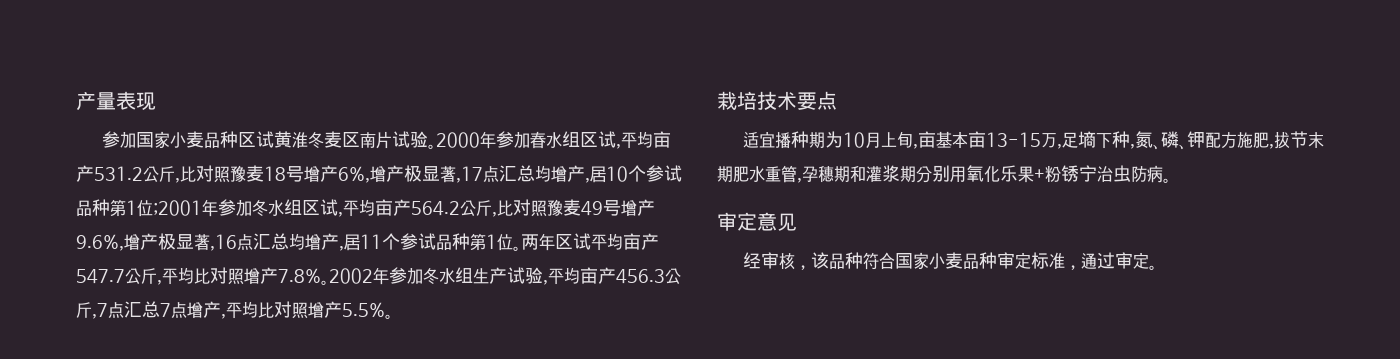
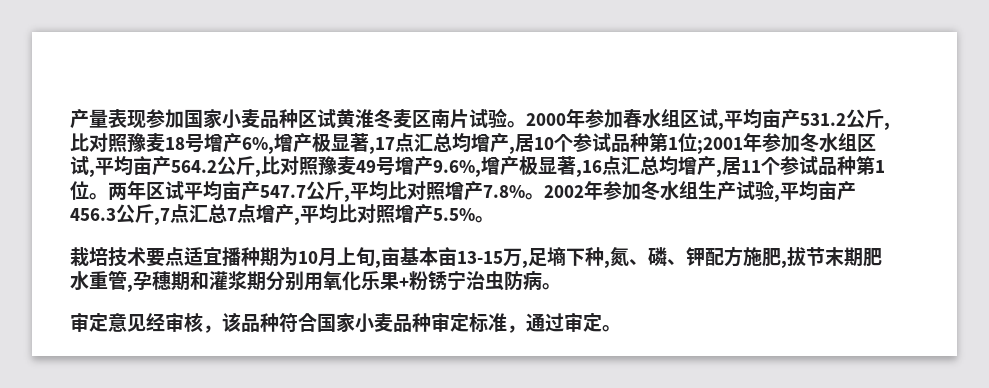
- 产量表现
- 参加国家小麦品种区试黄淮冬麦区南片试验。
+ 产量表现参加国家小麦品种区试黄淮冬麦区南片试验。
- 栽培技术要点
- 适宜播种期为10月上旬,亩基本亩13-15万,足墒下种,氮、磷、钾配方施肥,拔节末期肥水重管,孕穗期和灌浆期分别用氧化乐果+粉锈宁治虫防病。
+ 栽培技术要点适宜播种期为10月上旬,亩基本亩13-15万,足墒下种,氮、磷、钾配方施肥,拔节末期肥水重管,孕穗期和灌浆期分别用氧化乐果+粉锈宁治虫防病。
- 审定意见
- 经审核，该品种符合国家小麦品种审定标准，通过审定。
+ 审定意见经审核，该品种符合国家小麦品种审定标准，通过审定。

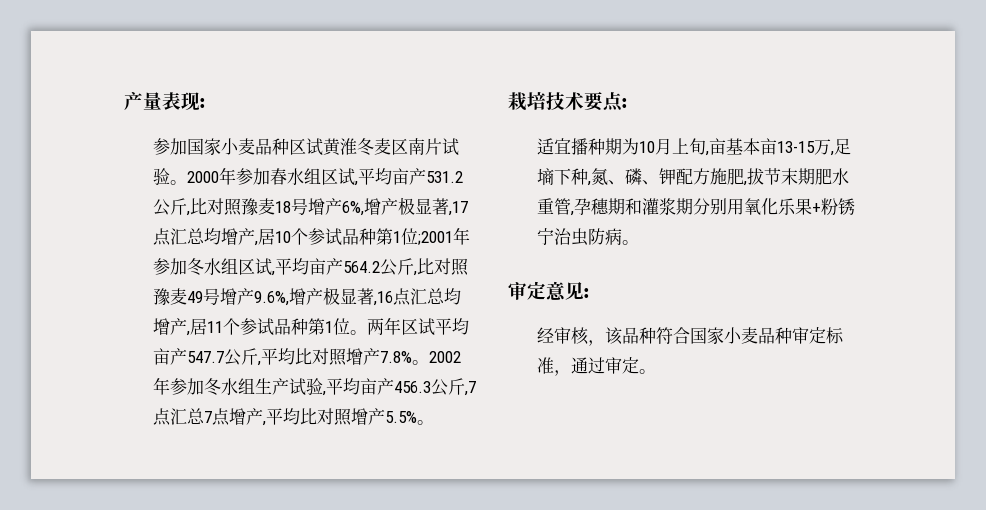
- 产量表现参加国家小麦品种区试黄淮冬麦区南片试验。
+ 产量表现:
+ 参加国家小麦品种区试黄淮冬麦区南片试验。
- 栽培技术要点适宜播种期为10月上旬,亩基本亩13-15万,足墒下种,氮、磷、钾配方施肥,拔节末期肥水重管,孕穗期和灌浆期分别用氧化乐果+粉锈宁治虫防病。
+ 栽培技术要点:
+ 适宜播种期为10月上旬,亩基本亩13-15万,足墒下种,氮、磷、钾配方施肥,拔节末期肥水重管,孕穗期和灌浆期分别用氧化乐果+粉锈宁治虫防病。
- 审定意见经审核，该品种符合国家小麦品种审定标准，通过审定。
+ 审定意见:
+ 经审核，该品种符合国家小麦品种审定标准，通过审定。

